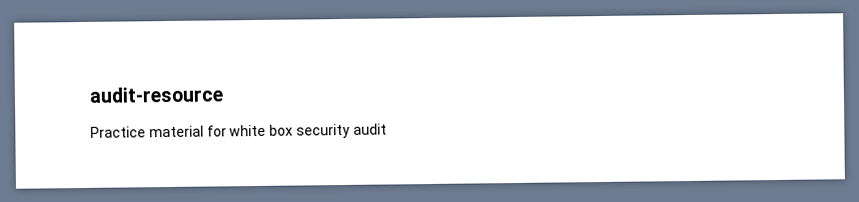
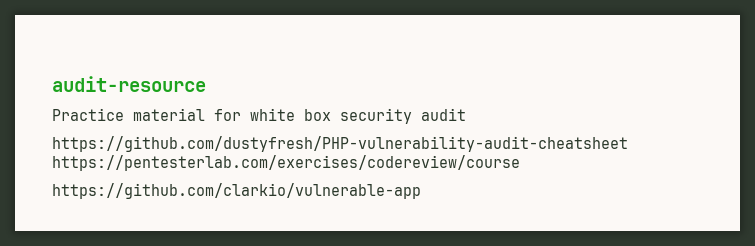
+ https://github.com/dustyfresh/PHP-vulnerability-audit-cheatsheet https://pentesterlab.com/exercises/codereview/course
+ https://github.com/clarkio/vulnerable-app

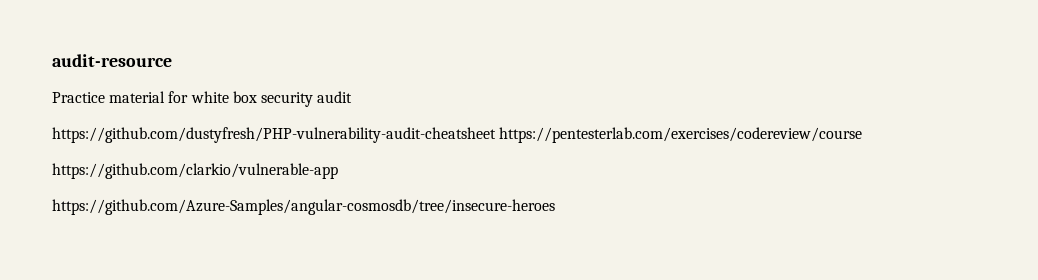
+ https://github.com/Azure-Samples/angular-cosmosdb/tree/insecure-heroes

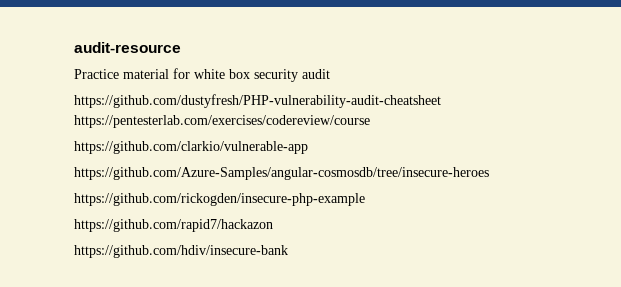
+ https://github.com/rickogden/insecure-php-example
+ https://github.com/rapid7/hackazon
+ https://github.com/hdiv/insecure-bank

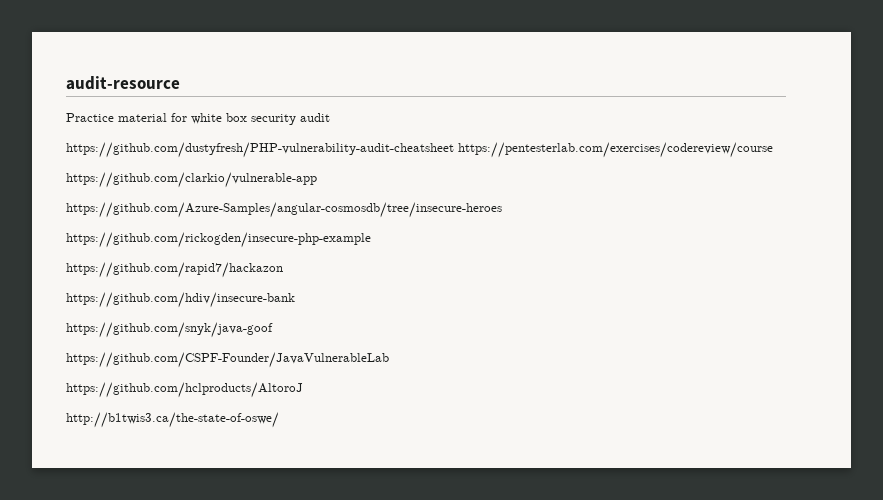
+ https://github.com/snyk/java-goof
+ https://github.com/CSPF-Founder/JavaVulnerableLab
+ https://github.com/hclproducts/AltoroJ
+ http://b1twis3.ca/the-state-of-oswe/

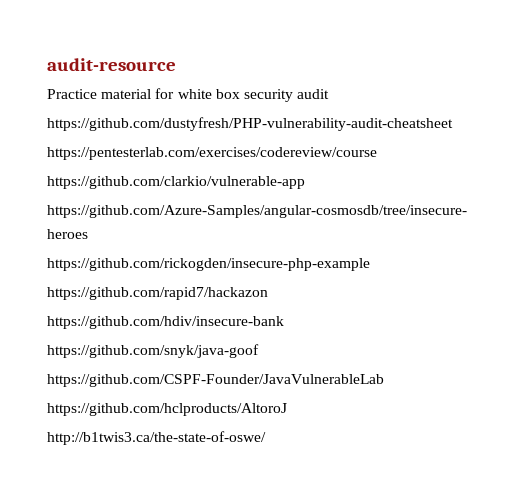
- https://github.com/dustyfresh/PHP-vulnerability-audit-cheatsheet https://pentesterlab.com/exercises/codereview/course
+ https://github.com/dustyfresh/PHP-vulnerability-audit-cheatsheet
+ https://pentesterlab.com/exercises/codereview/course

